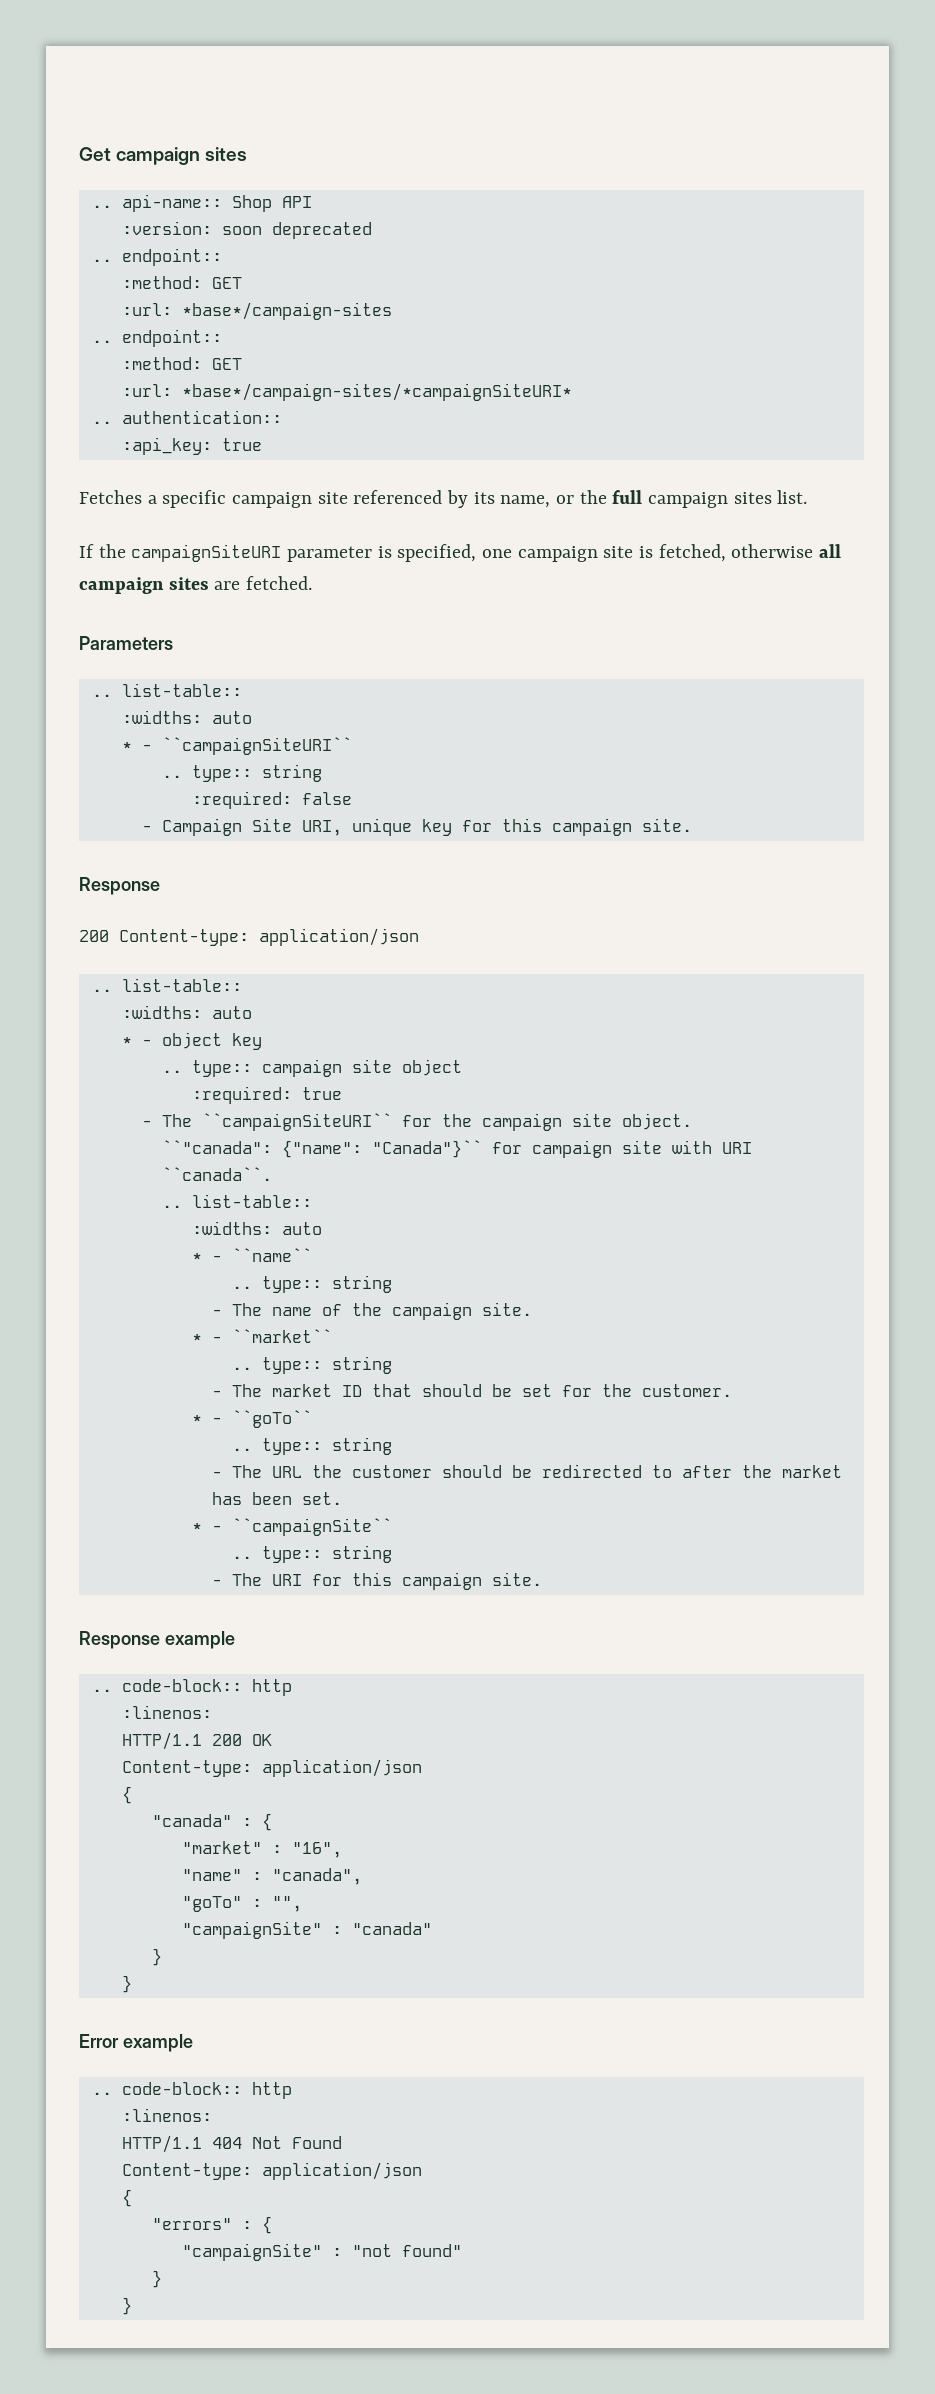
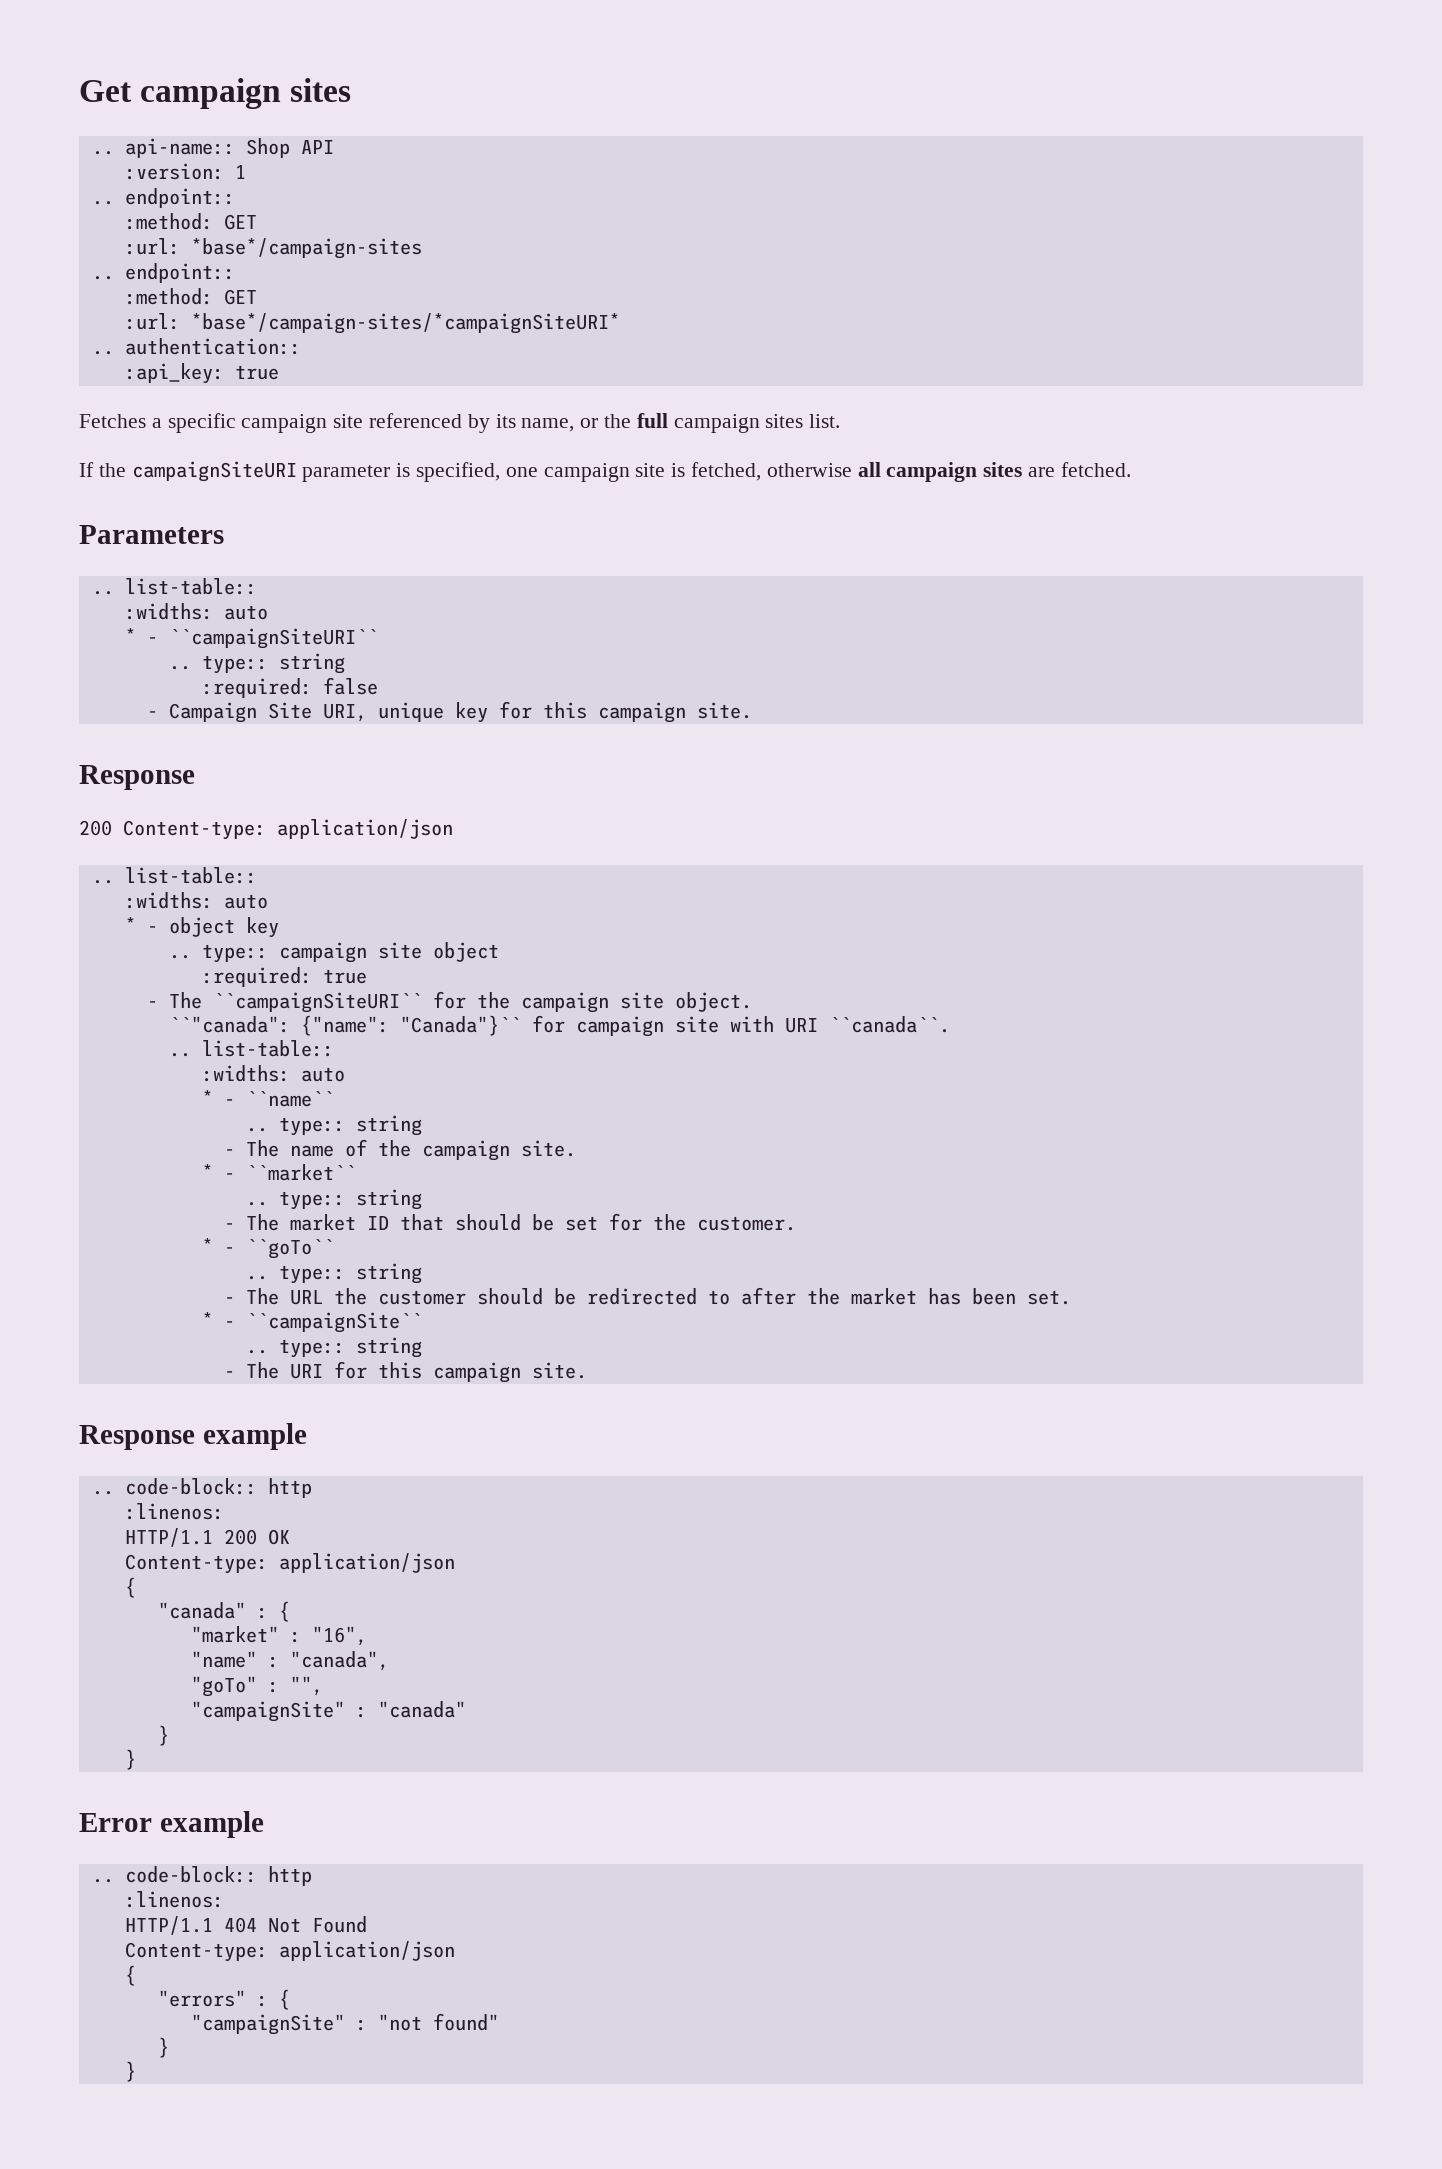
- :version: soon deprecated
+ :version: 1

